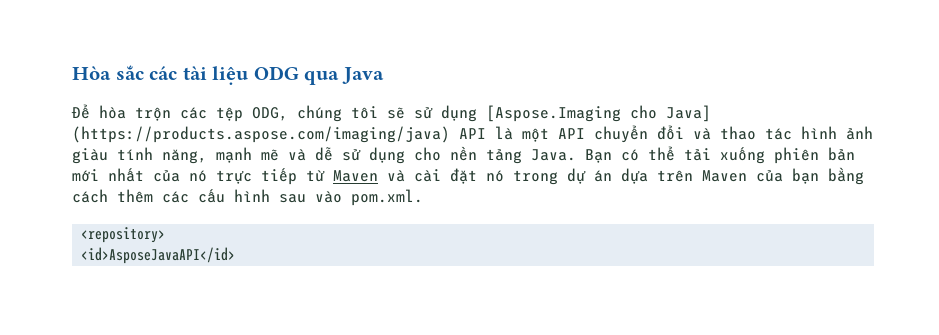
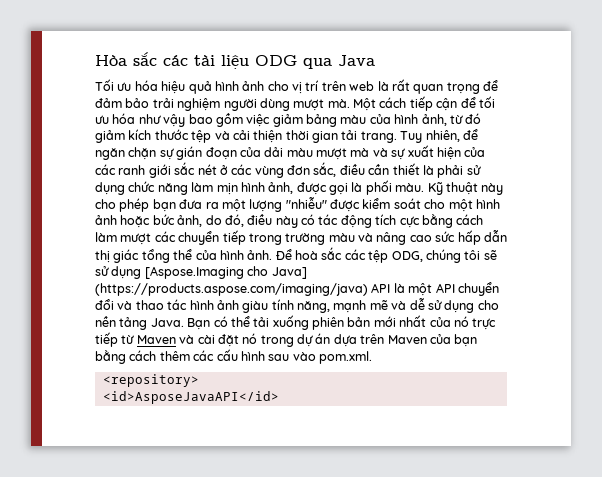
- Để hòa trộn các tệp ODG, chúng tôi sẽ sử dụng [Aspose.Imaging cho Java] (https://products.aspose.com/imaging/java) API là một API chuyển đổi và thao tác hình ảnh giàu tính năng, mạnh mẽ và dễ sử dụng cho nền tảng Java.
+ Tối ưu hóa hiệu quả hình ảnh cho vị trí trên web là rất quan trọng để đảm bảo trải nghiệm người dùng mượt mà. Một cách tiếp cận để tối ưu hóa như vậy bao gồm việc giảm bảng màu của hình ảnh, từ đó giảm kích thước tệp và cải thiện thời gian tải trang. Tuy nhiên, để ngăn chặn sự gián đoạn của dải màu mượt mà và sự xuất hiện của các ranh giới sắc nét ở các vùng đơn sắc, điều cần thiết là phải sử dụng chức năng làm mịn hình ảnh, được gọi là phối màu. Kỹ thuật này cho phép bạn đưa ra một lượng "nhiễu" được kiểm soát cho một hình ảnh hoặc bức ảnh, do đó, điều này có tác động tích cực bằng cách làm mượt các chuyển tiếp trong trường màu và nâng cao sức hấp dẫn thị giác tổng thể của hình ảnh. Để hoà sắc các tệp ODG, chúng tôi sẽ sử dụng [Aspose.Imaging cho Java] (https://products.aspose.com/imaging/java) API là một API chuyển đổi và thao tác hình ảnh giàu tính năng, mạnh mẽ và dễ sử dụng cho nền tảng Java.

